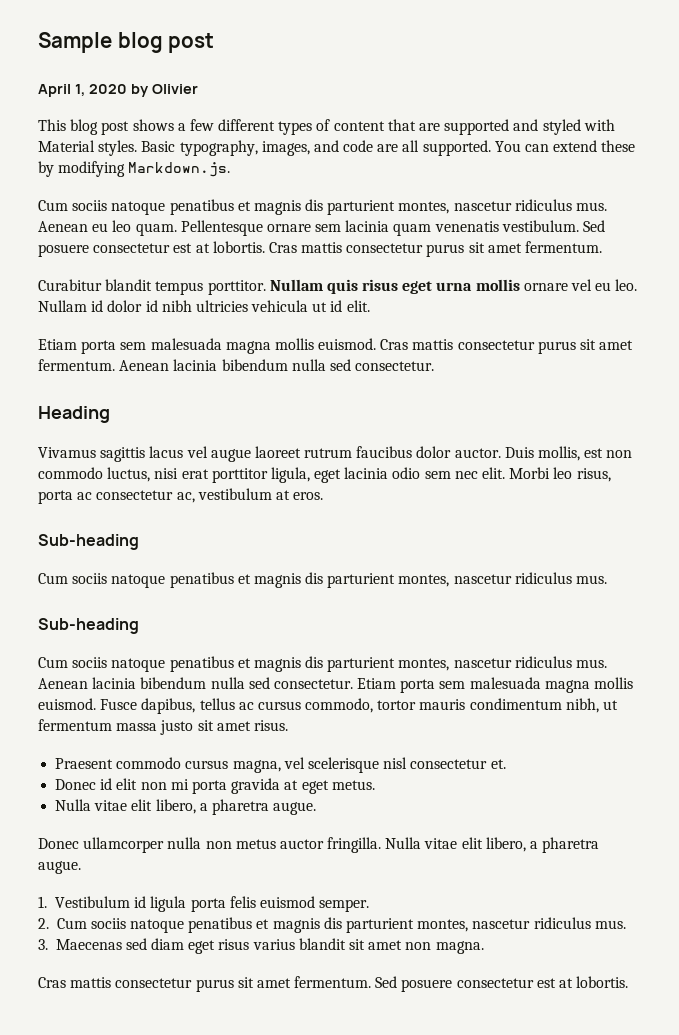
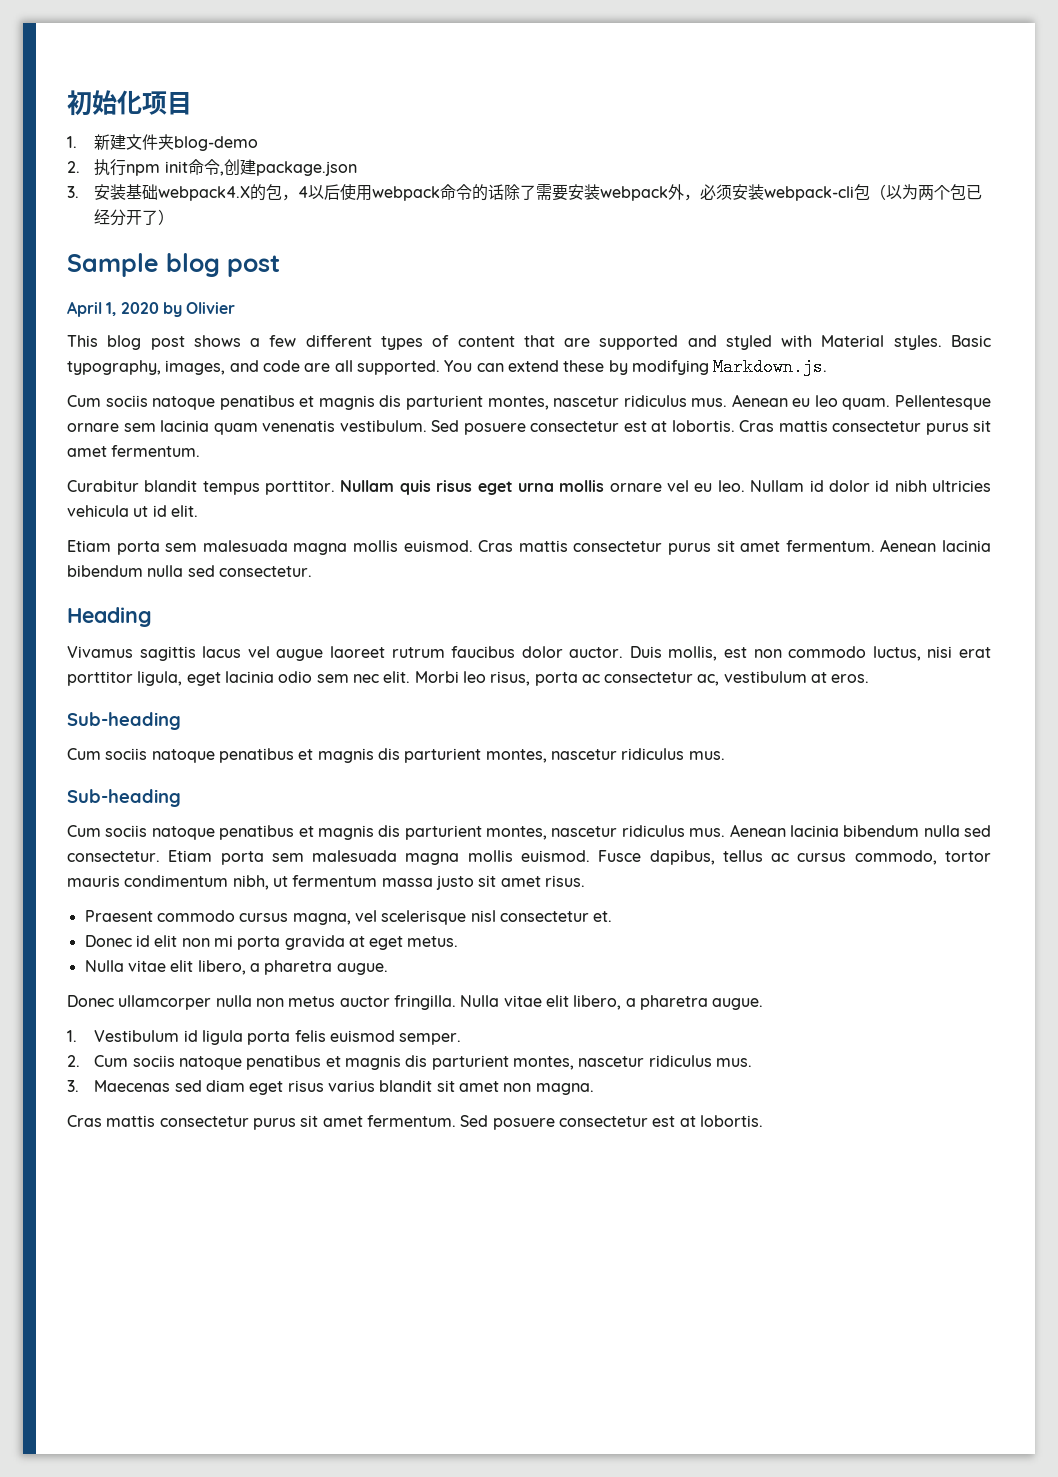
+ 初始化项目
+ 1.新建文件夹blog-demo
+ 2.执行npm init命令,创建package.json
+ 3.安装基础webpack4.X的包，4以后使用webpack命令的话除了需要安装webpack外，必须安装webpack-cli包（以为两个包已经分开了）

